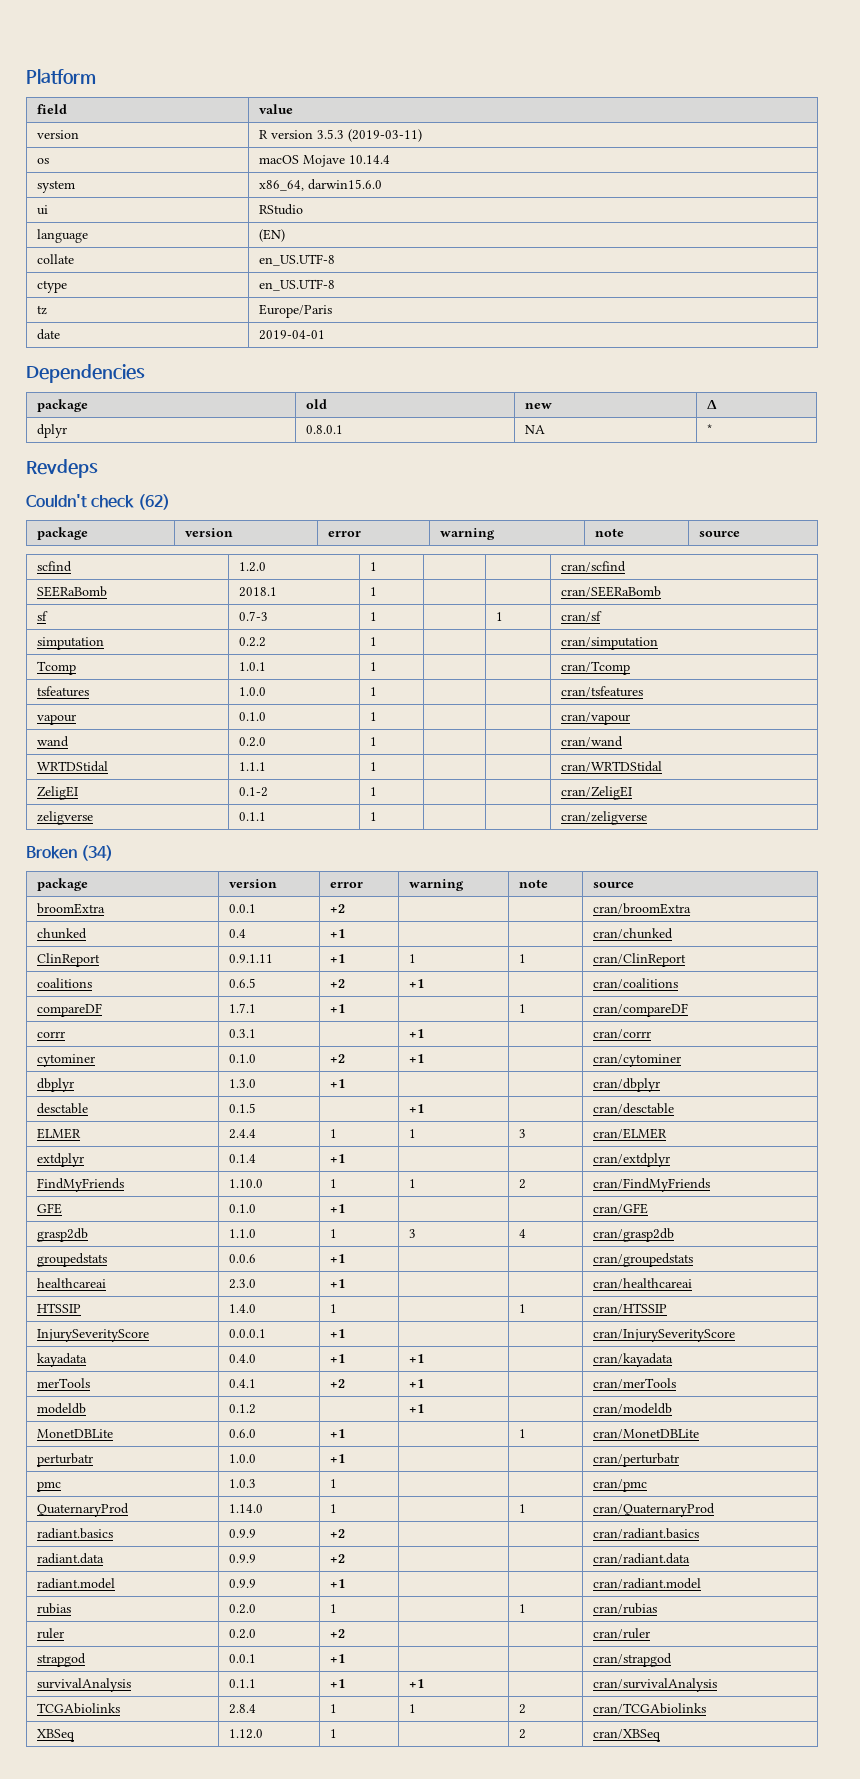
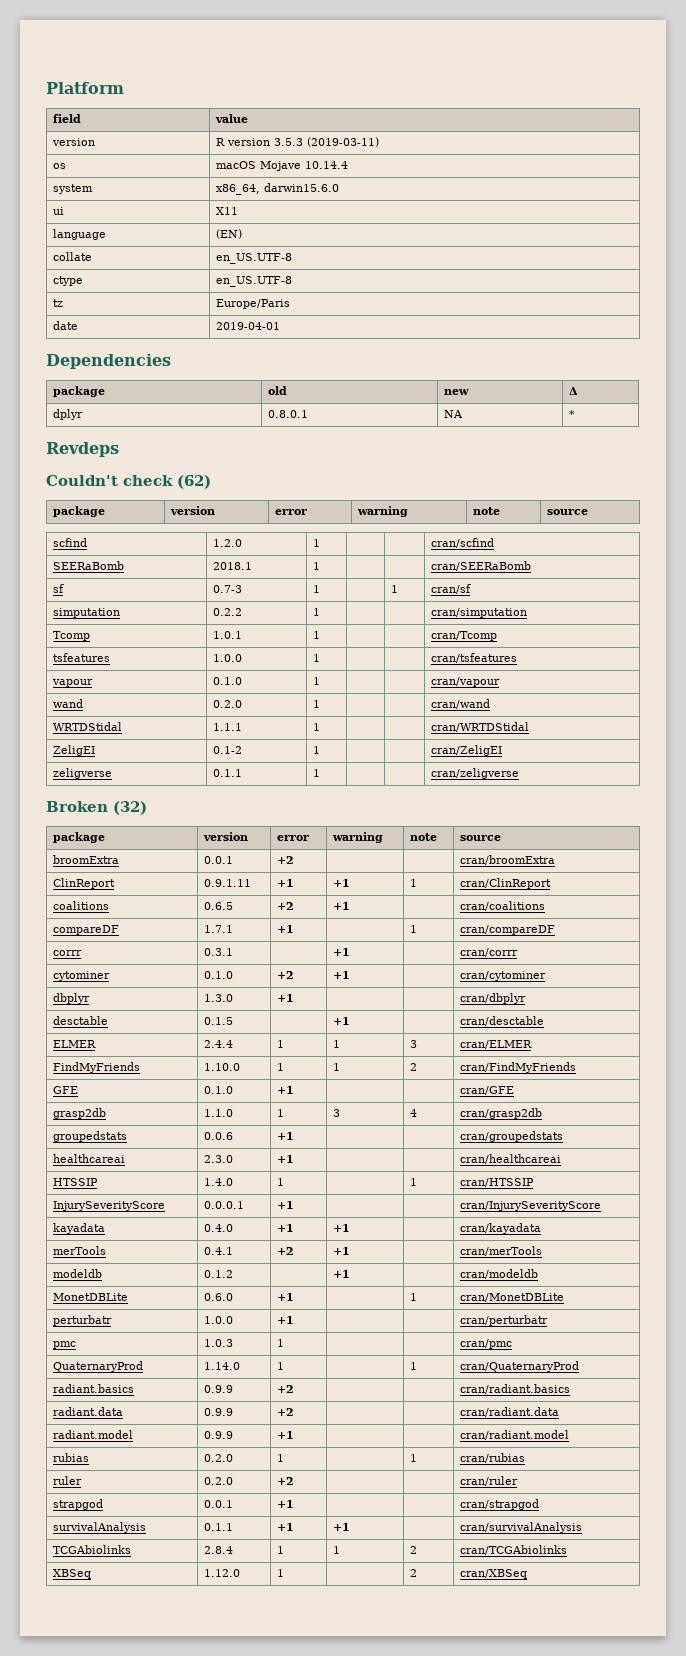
- ui | RStudio
+ ui | X11
- Broken (34)
+ Broken (32)
- chunked | 0.4 | +1 | | | cran/chunked
- ClinReport | 0.9.1.11 | +1 | 1 | 1 | cran/ClinReport
+ ClinReport | 0.9.1.11 | +1 | +1 | 1 | cran/ClinReport
- extdplyr | 0.1.4 | +1 | | | cran/extdplyr

